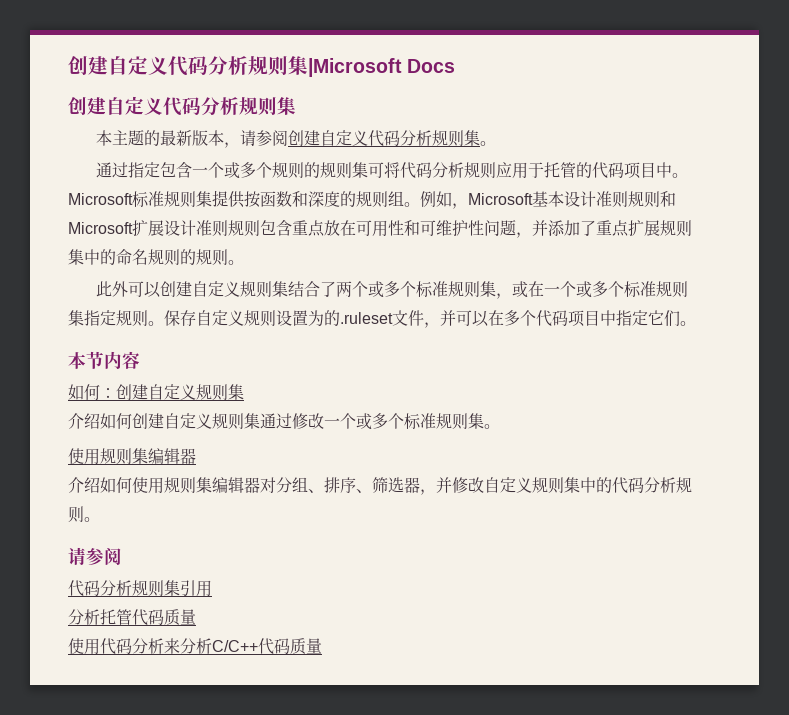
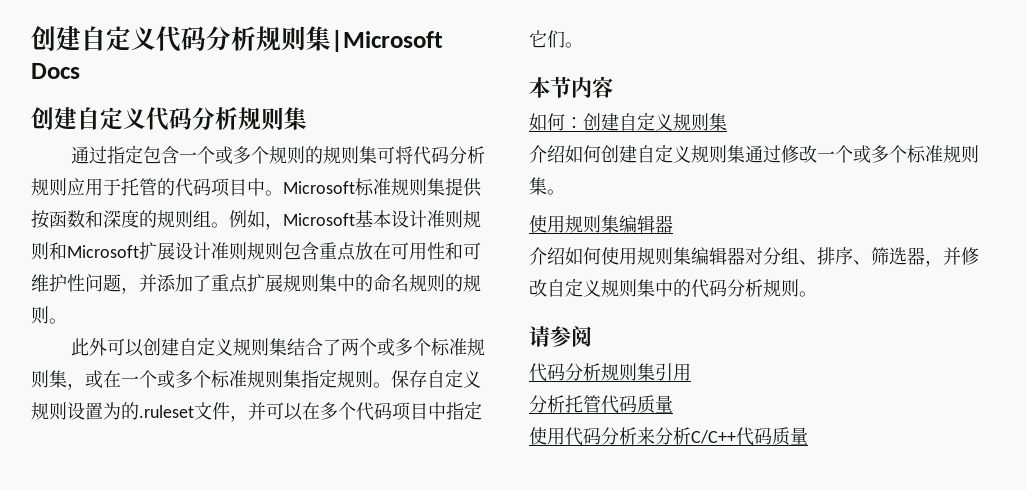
- 本主题的最新版本，请参阅创建自定义代码分析规则集。

